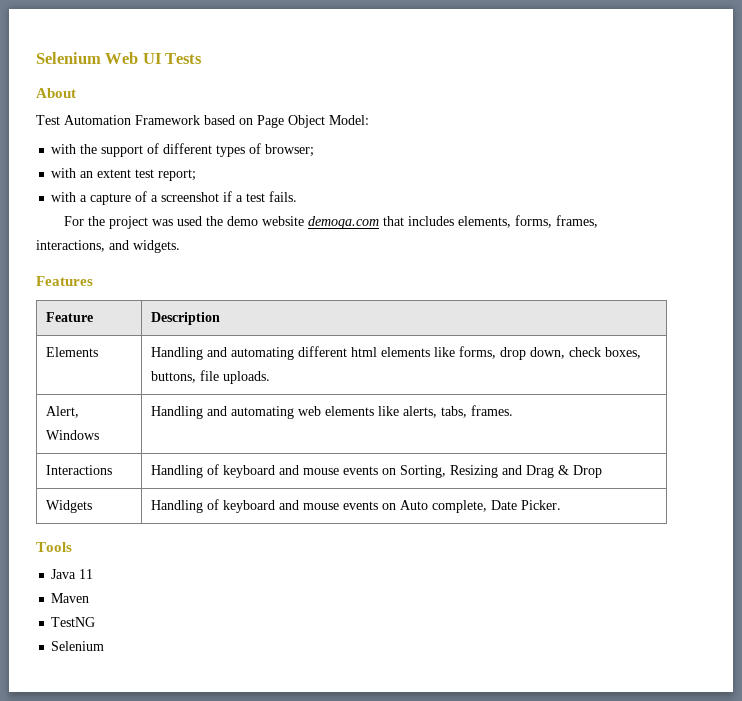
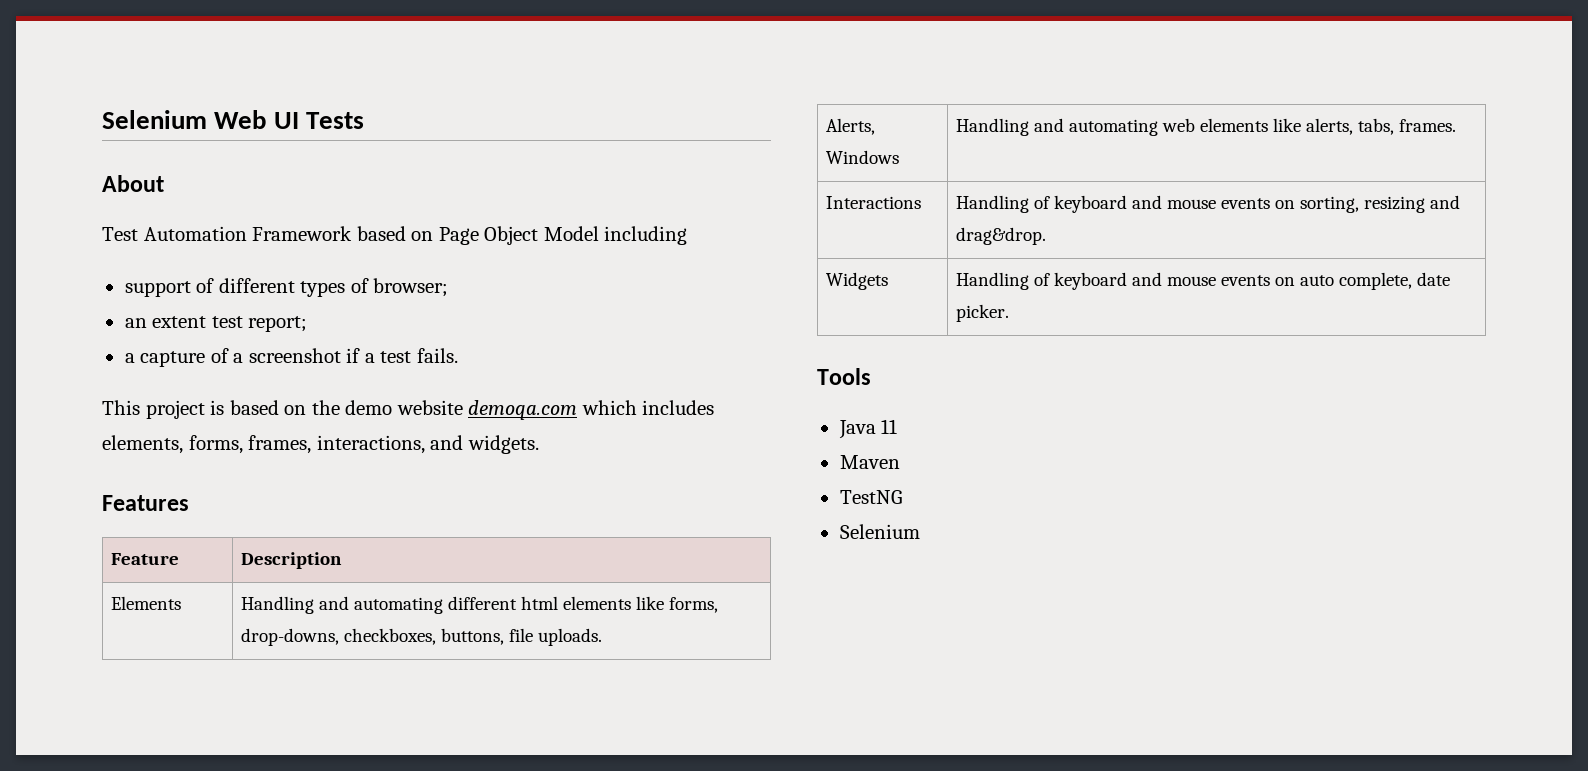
- Test Automation Framework based on Page Object Model:
- with the support of different types of browser;
+ Test Automation Framework based on Page Object Model including
+ support of different types of browser;
- with an extent test report;
+ an extent test report;
- with a capture of a screenshot if a test fails.
+ a capture of a screenshot if a test fails.
- For the project was used the demo website demoqa.com that includes elements, forms, frames, interactions, and widgets.
+ This project is based on the demo website demoqa.com which includes elements, forms, frames, interactions, and widgets.
- Elements | Handling and automating different html elements like forms, drop down, check boxes, buttons, file uploads.
+ Elements | Handling and automating different html elements like forms, drop-downs, checkboxes, buttons, file uploads.
- Alert, Windows | Handling and automating web elements like alerts, tabs, frames.
+ Alerts, Windows | Handling and automating web elements like alerts, tabs, frames.
- Interactions | Handling of keyboard and mouse events on Sorting, Resizing and Drag & Drop
+ Interactions | Handling of keyboard and mouse events on sorting, resizing and drag&drop.
- Widgets | Handling of keyboard and mouse events on Auto complete, Date Picker.
+ Widgets | Handling of keyboard and mouse events on auto complete, date picker.

